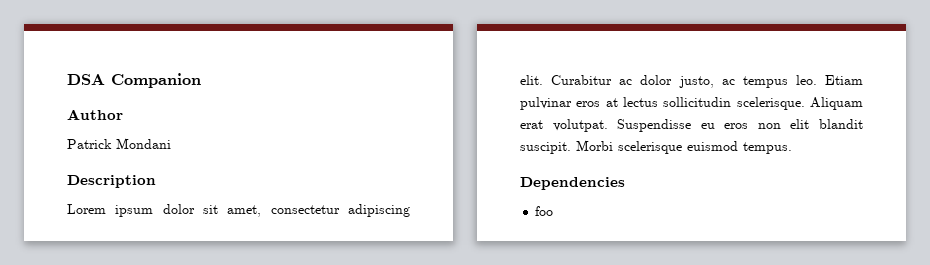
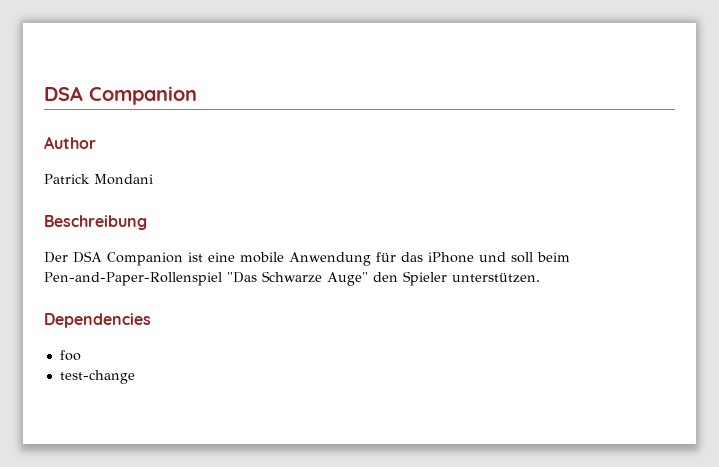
- Description
- Lorem ipsum dolor sit amet, consectetur adipiscing elit. Curabitur ac dolor justo, ac tempus leo. Etiam pulvinar eros at lectus sollicitudin scelerisque. Aliquam erat volutpat. Suspendisse eu eros non elit blandit suscipit. Morbi scelerisque euismod tempus.
+ Beschreibung
+ Der DSA Companion ist eine mobile Anwendung für das iPhone und soll beim Pen-and-Paper-Rollenspiel "Das Schwarze Auge" den Spieler unterstützen.
+ test-change

